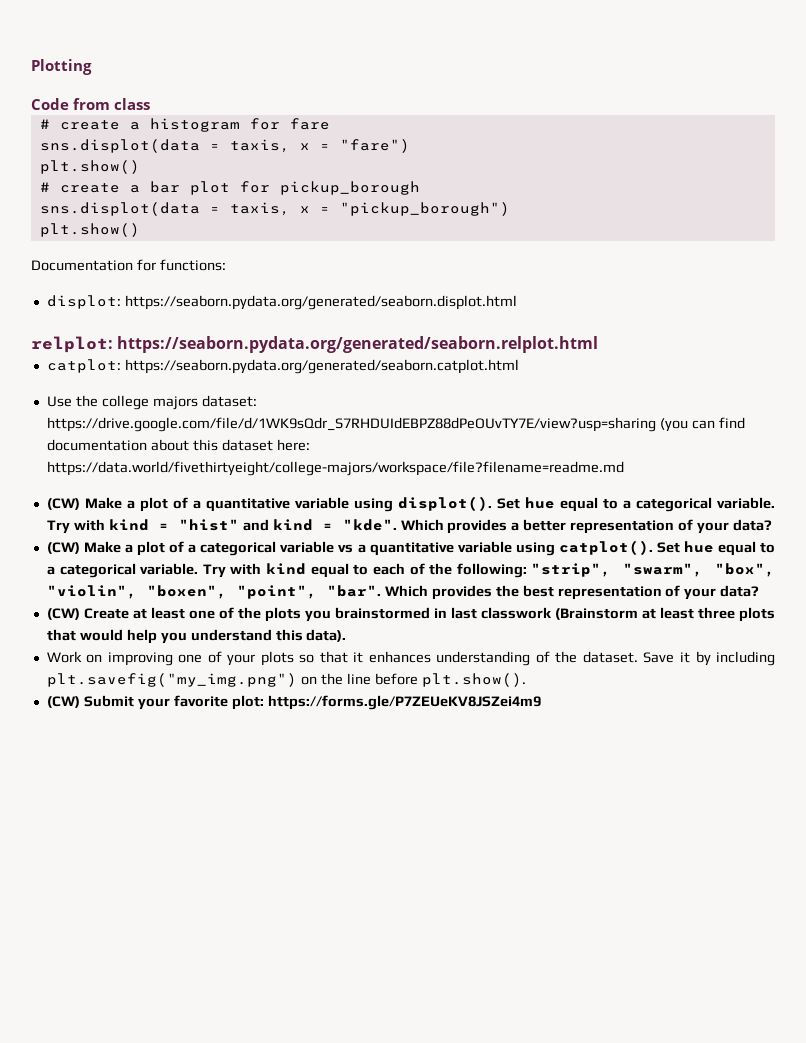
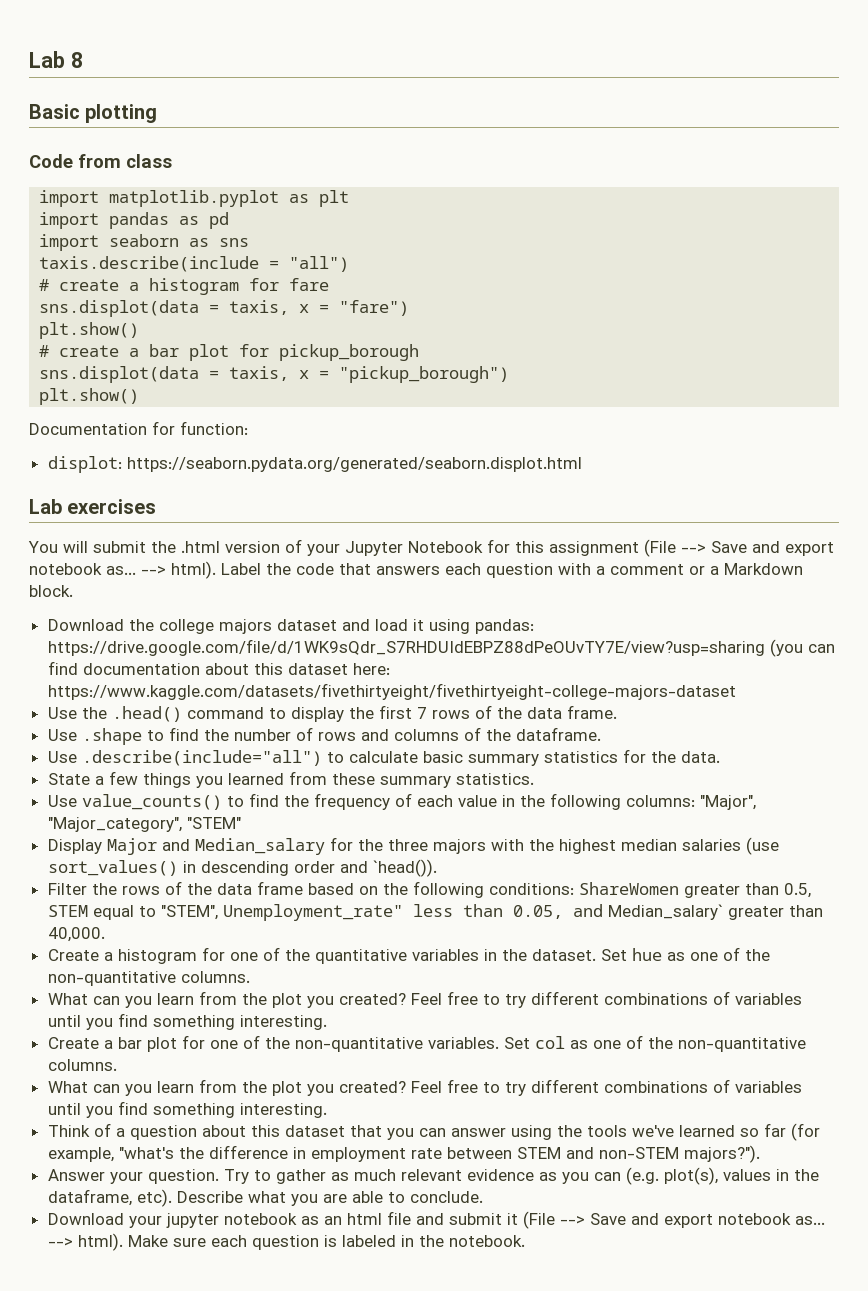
- Plotting
+ Lab 8
+ Basic plotting
+ import matplotlib.pyplot as plt
+ import pandas as pd
+ import seaborn as sns
+ taxis.describe(include = "all")
- Documentation for functions:
+ Documentation for function:
- relplot: https://seaborn.pydata.org/generated/seaborn.relplot.html
- catplot: https://seaborn.pydata.org/generated/seaborn.catplot.html
- Use the college majors dataset: https://drive.google.com/file/d/1WK9sQdr_S7RHDUIdEBPZ88dPeOUvTY7E/view?usp=sharing (you can find documentation about this dataset here: https://data.world/fivethirtyeight/college-majors/workspace/file?filename=readme.md
- (CW) Make a plot of a quantitative variable using displot(). Set hue equal to a categorical variable. Try with kind = "hist" and kind = "kde". Which provides a better representation of your data?
- (CW) Make a plot of a categorical variable vs a quantitative variable using catplot(). Set hue equal to a categorical variable. Try with kind equal to each of the following: "strip", "swarm", "box", "violin", "boxen", "point", "bar". Which provides the best representation of your data?
- (CW) Create at least one of the plots you brainstormed in last classwork (Brainstorm at least three plots that would help you understand this data).
- Work on improving one of your plots so that it enhances understanding of the dataset. Save it by including plt.savefig("my_img.png") on the line before plt.show().
- (CW) Submit your favorite plot: https://forms.gle/P7ZEUeKV8JSZei4m9
+ Lab exercises
+ You will submit the .html version of your Jupyter Notebook for this assignment (File --> Save and export notebook as... --> html). Label the code that answers each question with a comment or a Markdown block.
+ Download the college majors dataset and load it using pandas: https://drive.google.com/file/d/1WK9sQdr_S7RHDUIdEBPZ88dPeOUvTY7E/view?usp=sharing (you can find documentation about this dataset here: https://www.kaggle.com/datasets/fivethirtyeight/fivethirtyeight-college-majors-dataset
+ Use the .head() command to display the first 7 rows of the data frame.
+ Use .shape to find the number of rows and columns of the dataframe.
+ Use .describe(include="all") to calculate basic summary statistics for the data.
+ State a few things you learned from these summary statistics.
+ Use value_counts() to find the frequency of each value in the following columns: "Major", "Major_category", "STEM"
+ Display Major and Median_salary for the three majors with the highest median salaries (use sort_values() in descending order and `head()).
+ Filter the rows of the data frame based on the following conditions: ShareWomen greater than 0.5, STEM equal to "STEM", Unemployment_rate" less than 0.05, and Median_salary` greater than 40,000.
+ Create a histogram for one of the quantitative variables in the dataset. Set hue as one of the non-quantitative columns.
+ What can you learn from the plot you created? Feel free to try different combinations of variables until you find something interesting.
+ Create a bar plot for one of the non-quantitative variables. Set col as one of the non-quantitative columns.
+ What can you learn from the plot you created? Feel free to try different combinations of variables until you find something interesting.
+ Think of a question about this dataset that you can answer using the tools we've learned so far (for example, "what's the difference in employment rate between STEM and non-STEM majors?").
+ Answer your question. Try to gather as much relevant evidence as you can (e.g. plot(s), values in the dataframe, etc). Describe what you are able to conclude.
+ Download your jupyter notebook as an html file and submit it (File --> Save and export notebook as... --> html). Make sure each question is labeled in the notebook.

